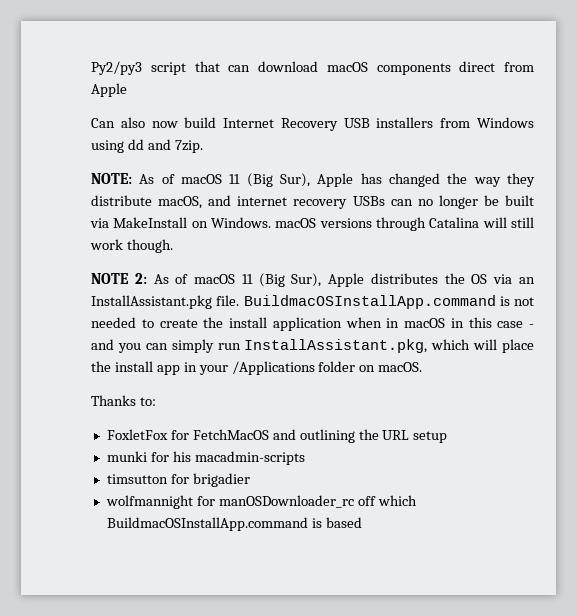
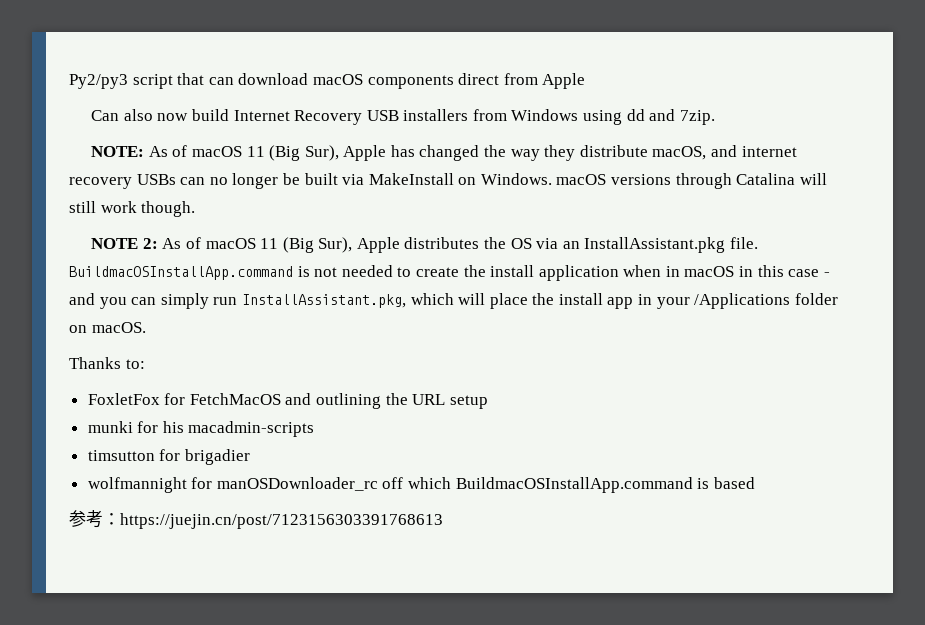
+ 参考：https://juejin.cn/post/7123156303391768613

